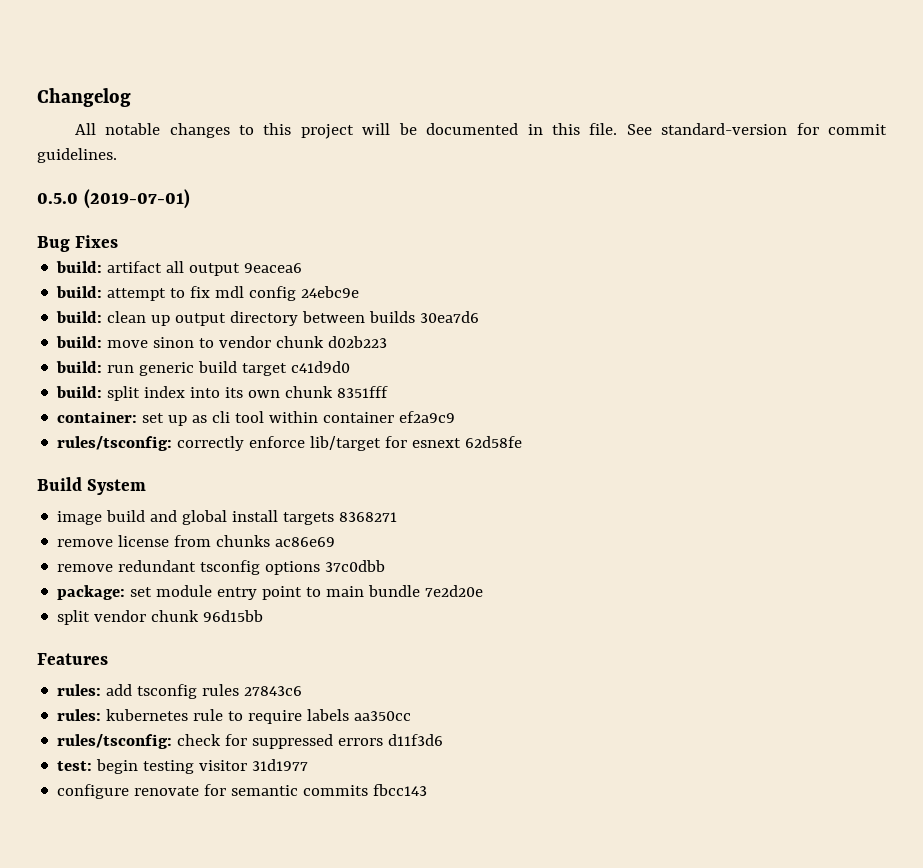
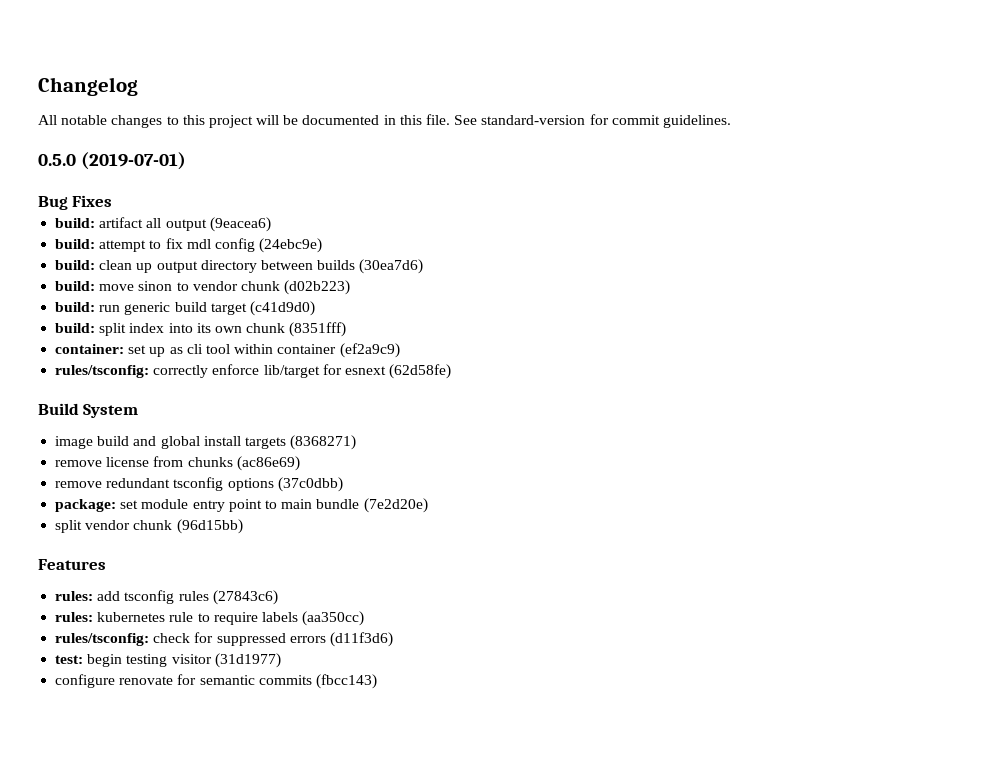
- build: artifact all output 9eacea6
+ build: artifact all output (9eacea6)
- build: attempt to fix mdl config 24ebc9e
+ build: attempt to fix mdl config (24ebc9e)
- build: clean up output directory between builds 30ea7d6
+ build: clean up output directory between builds (30ea7d6)
- build: move sinon to vendor chunk d02b223
+ build: move sinon to vendor chunk (d02b223)
- build: run generic build target c41d9d0
+ build: run generic build target (c41d9d0)
- build: split index into its own chunk 8351fff
+ build: split index into its own chunk (8351fff)
- container: set up as cli tool within container ef2a9c9
+ container: set up as cli tool within container (ef2a9c9)
- rules/tsconfig: correctly enforce lib/target for esnext 62d58fe
+ rules/tsconfig: correctly enforce lib/target for esnext (62d58fe)
- image build and global install targets 8368271
+ image build and global install targets (8368271)
- remove license from chunks ac86e69
+ remove license from chunks (ac86e69)
- remove redundant tsconfig options 37c0dbb
+ remove redundant tsconfig options (37c0dbb)
- package: set module entry point to main bundle 7e2d20e
+ package: set module entry point to main bundle (7e2d20e)
- split vendor chunk 96d15bb
+ split vendor chunk (96d15bb)
- rules: add tsconfig rules 27843c6
+ rules: add tsconfig rules (27843c6)
- rules: kubernetes rule to require labels aa350cc
+ rules: kubernetes rule to require labels (aa350cc)
- rules/tsconfig: check for suppressed errors d11f3d6
+ rules/tsconfig: check for suppressed errors (d11f3d6)
- test: begin testing visitor 31d1977
+ test: begin testing visitor (31d1977)
- configure renovate for semantic commits fbcc143
+ configure renovate for semantic commits (fbcc143)

